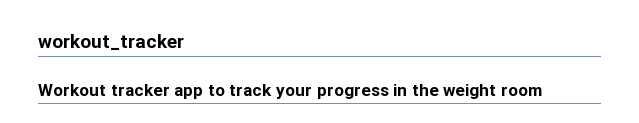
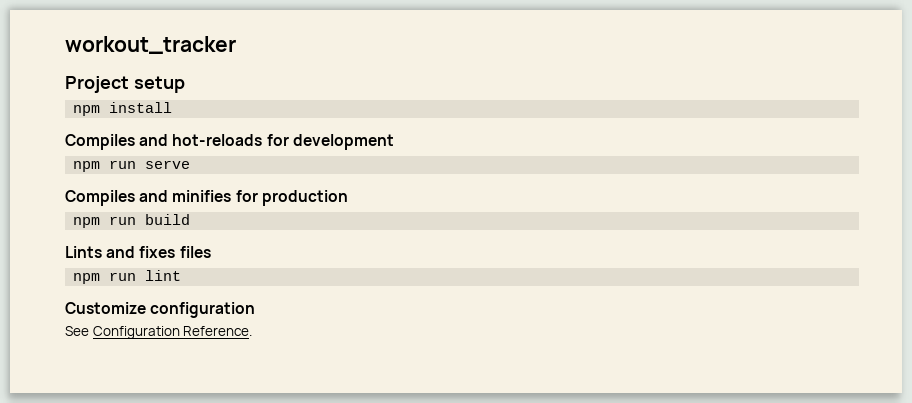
- Workout tracker app to track your progress in the weight room
+ Project setup
+ npm install
+ Compiles and hot-reloads for development
+ npm run serve
+ Compiles and minifies for production
+ npm run build
+ Lints and fixes files
+ npm run lint
+ Customize configuration
+ See Configuration Reference.

